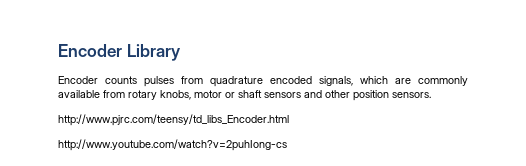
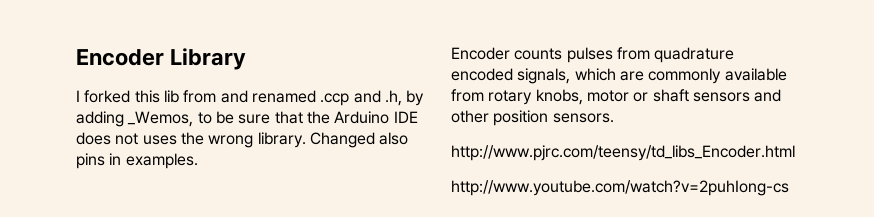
+ I forked this lib from and renamed .ccp and .h, by adding _Wemos, to be sure that the Arduino IDE does not uses the wrong library. Changed also pins in examples.

